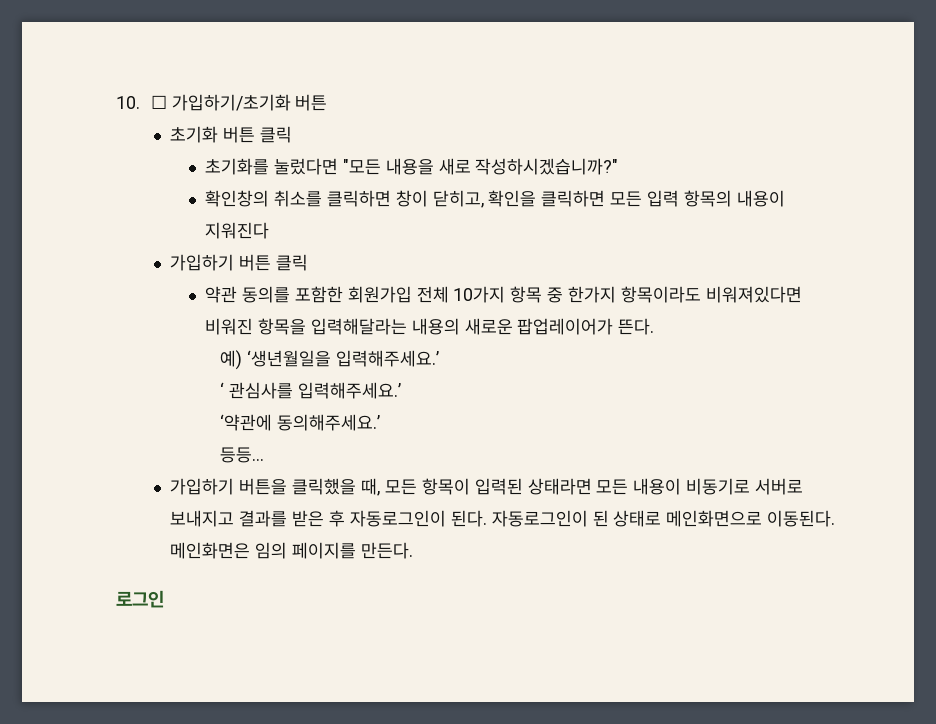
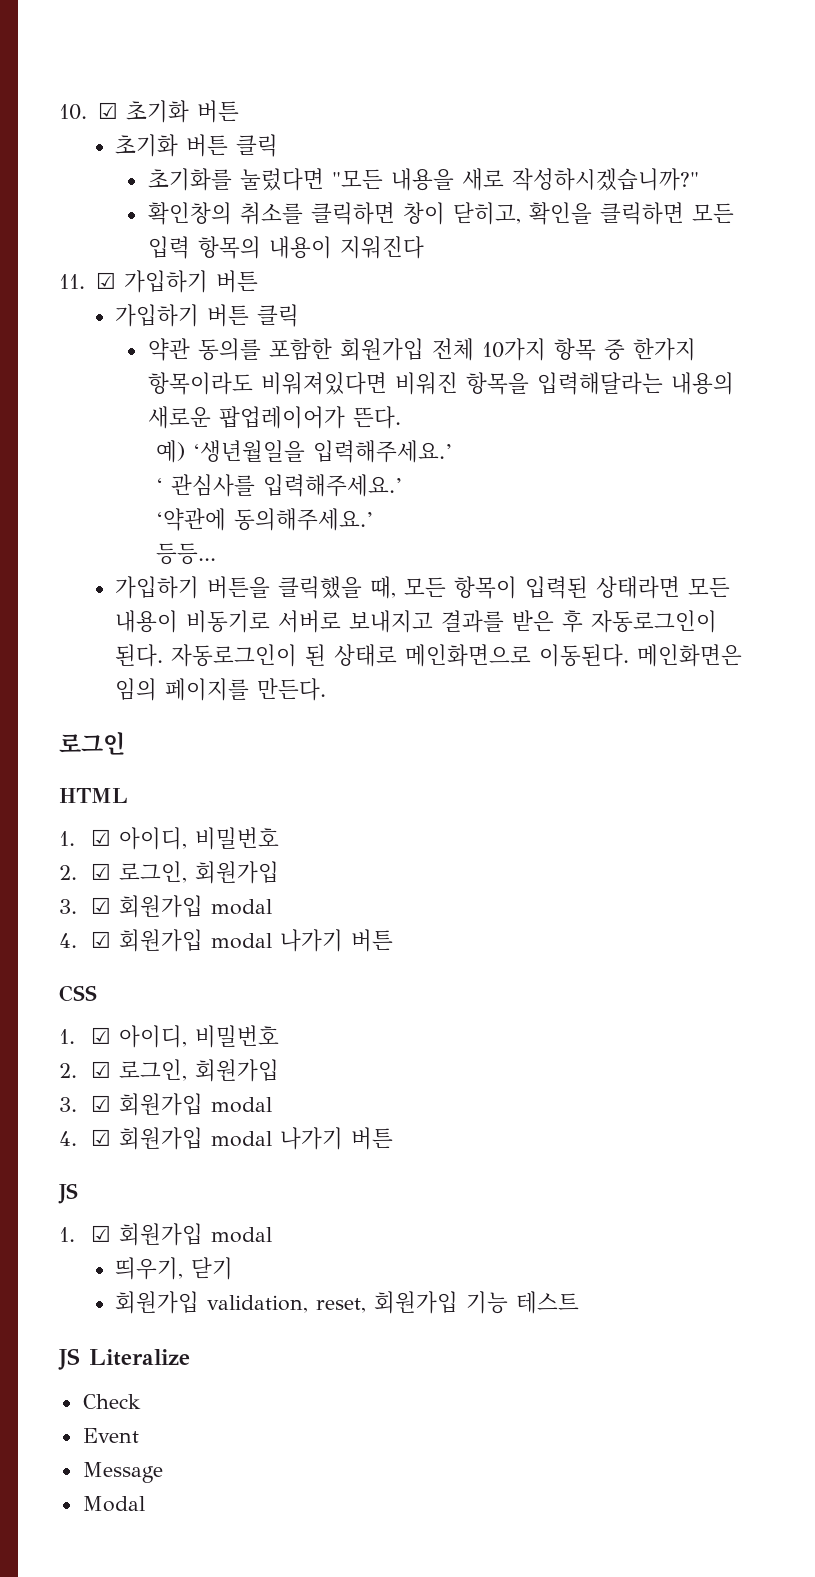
- 10. ☐ 가입하기/초기화 버튼
+ 10. ☑ 초기화 버튼
+ 11. ☑ 가입하기 버튼
+ HTML
+ 1. ☑ 아이디, 비밀번호
+ 2. ☑ 로그인, 회원가입
+ 3. ☑ 회원가입 modal
+ 4. ☑ 회원가입 modal 나가기 버튼
+ CSS
+ 1. ☑ 아이디, 비밀번호
+ 2. ☑ 로그인, 회원가입
+ 3. ☑ 회원가입 modal
+ 4. ☑ 회원가입 modal 나가기 버튼
+ JS
+ 1. ☑ 회원가입 modal
+ 띄우기, 닫기
+ 회원가입 validation, reset, 회원가입 기능 테스트
+ JS Literalize
+ Check
+ Event
+ Message
+ Modal

